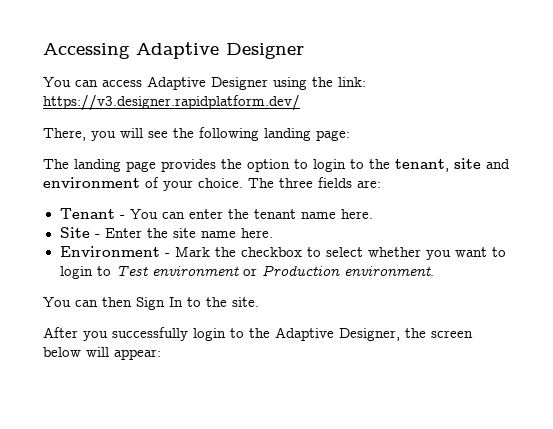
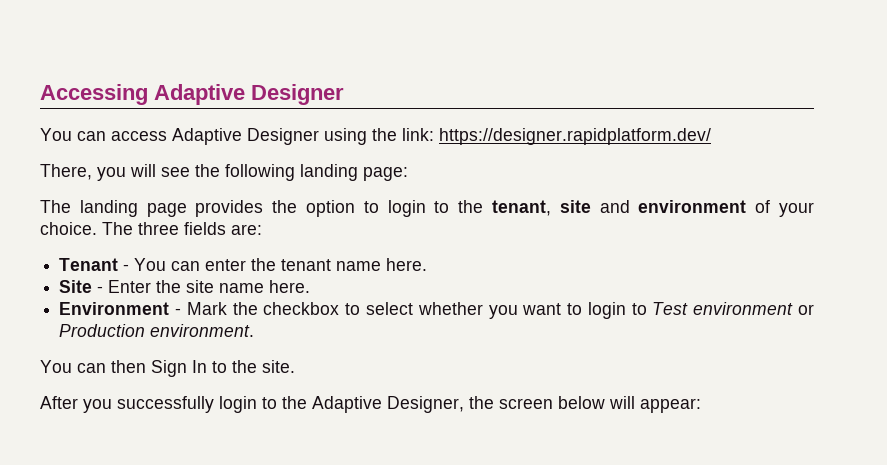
- You can access Adaptive Designer using the link: https://v3.designer.rapidplatform.dev/
+ You can access Adaptive Designer using the link: https://designer.rapidplatform.dev/

